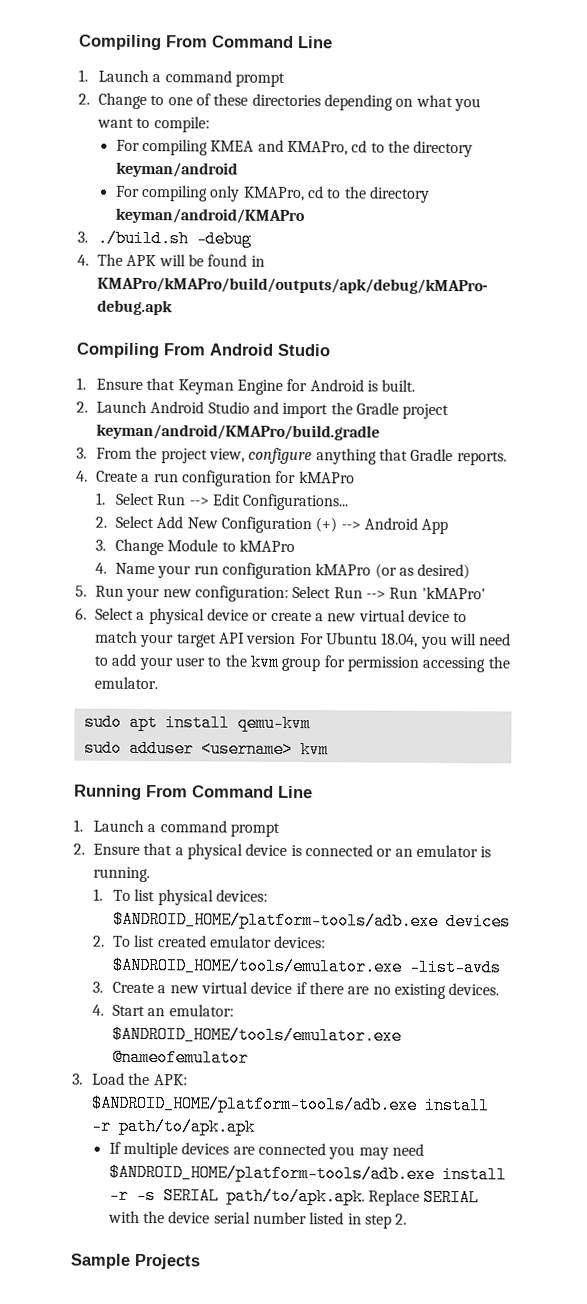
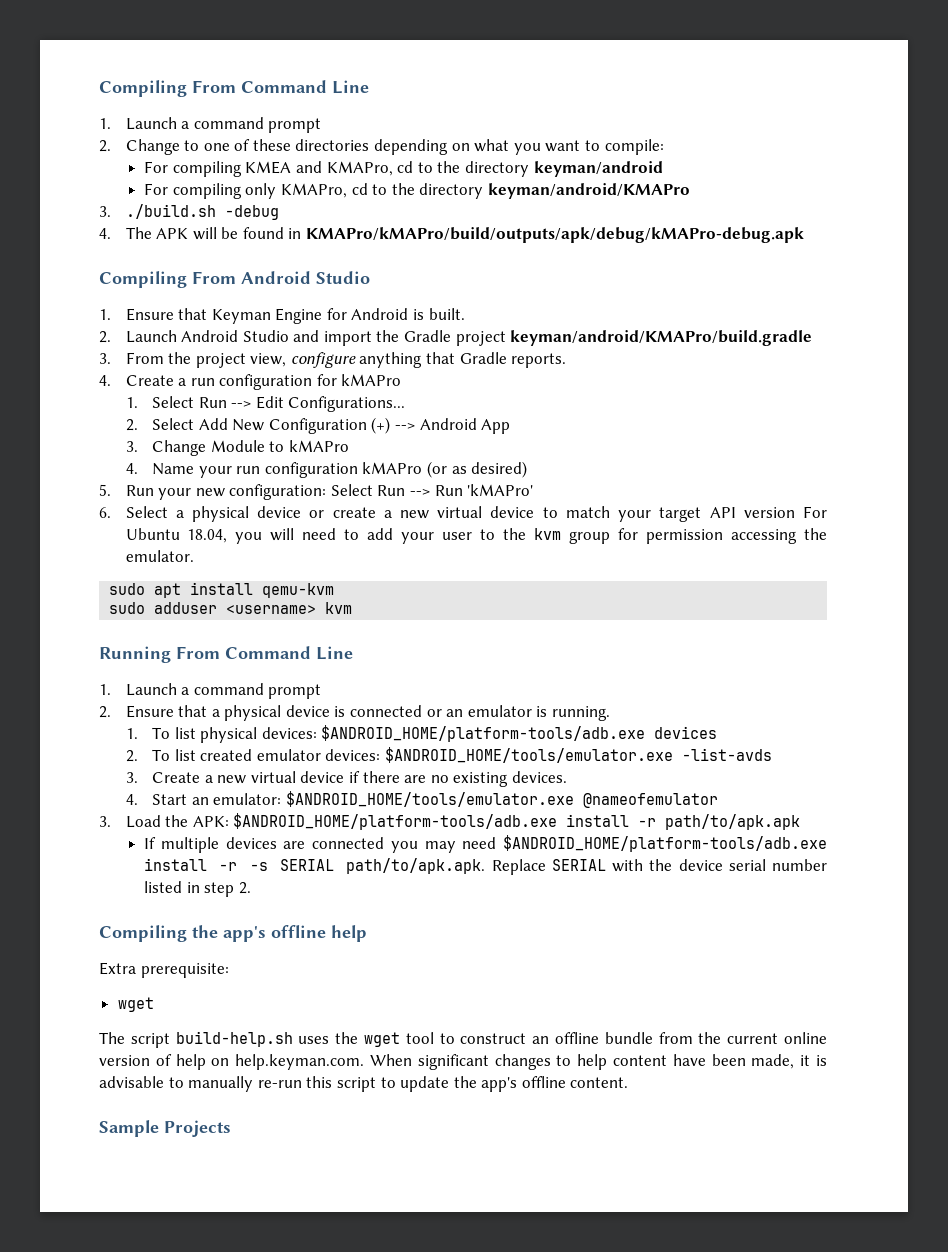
+ Compiling the app's offline help
+ Extra prerequisite:
+ wget
+ The script build-help.sh uses the wget tool to construct an offline bundle from the current online version of help on help.keyman.com. When significant changes to help content have been made, it is advisable to manually re-run this script to update the app's offline content.

